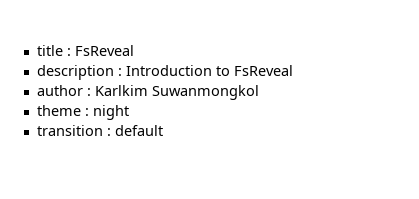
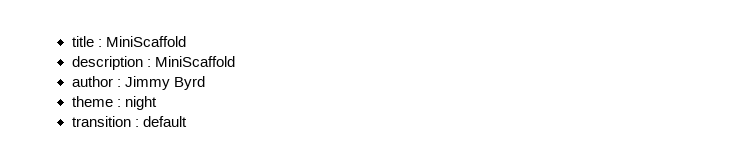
- title : FsReveal
+ title : MiniScaffold
- description : Introduction to FsReveal
+ description : MiniScaffold
- author : Karlkim Suwanmongkol
+ author : Jimmy Byrd

